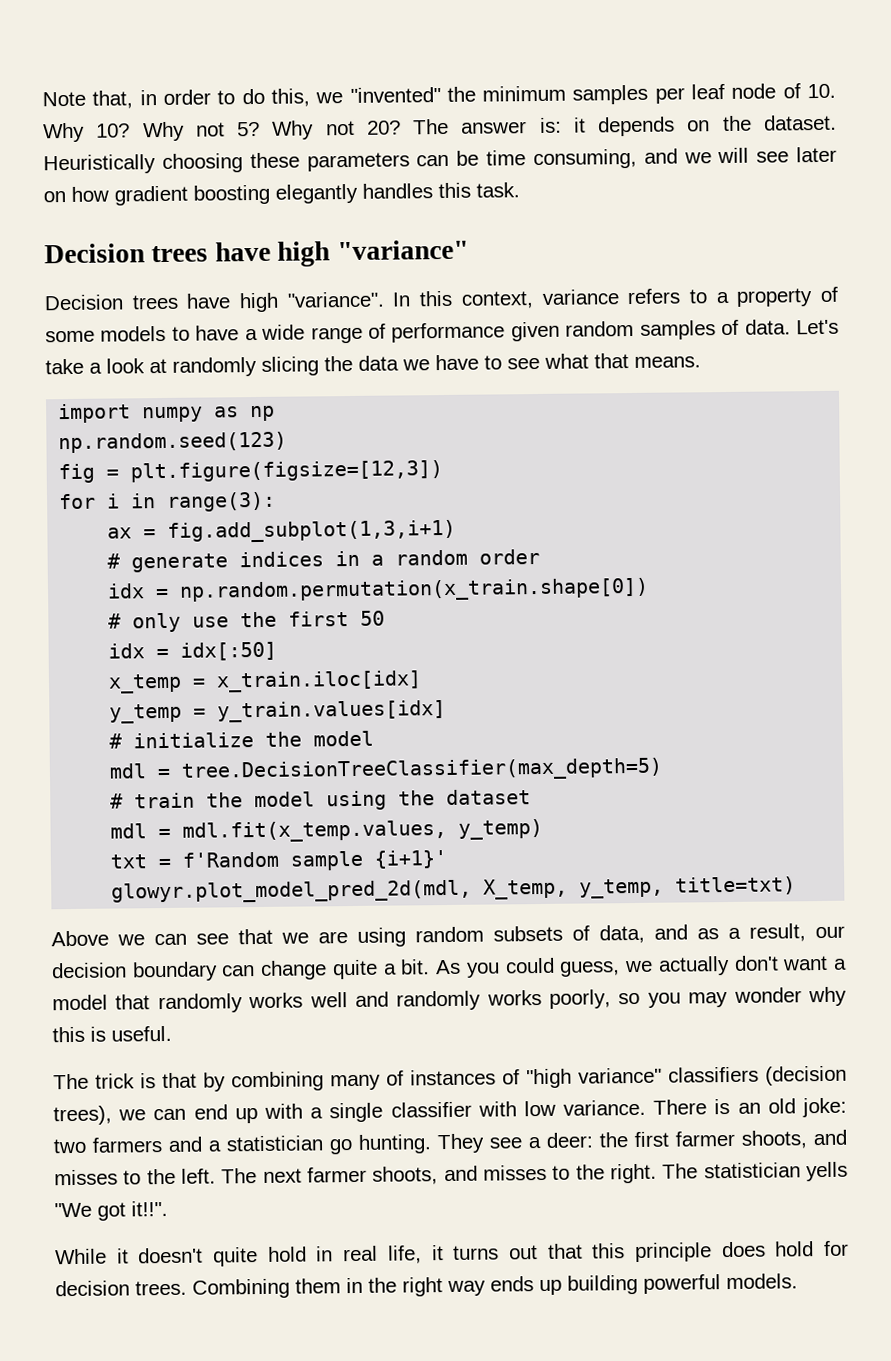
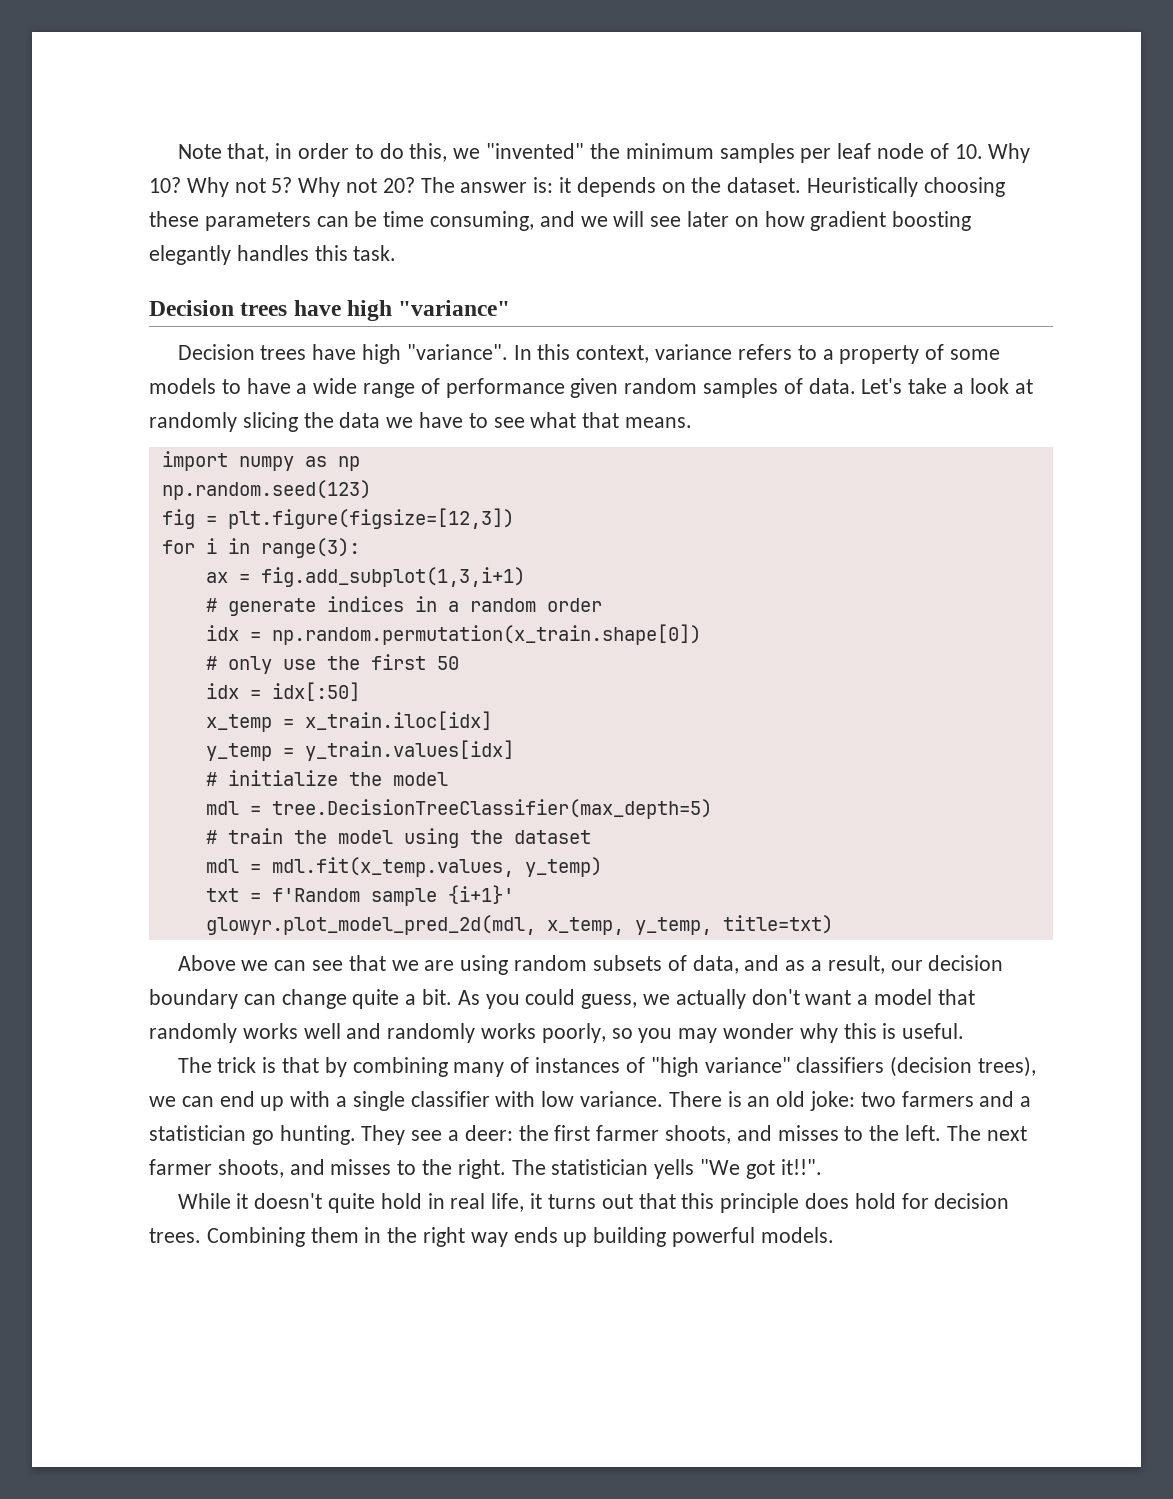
- glowyr.plot_model_pred_2d(mdl, X_temp, y_temp, title=txt)
+ glowyr.plot_model_pred_2d(mdl, x_temp, y_temp, title=txt)

